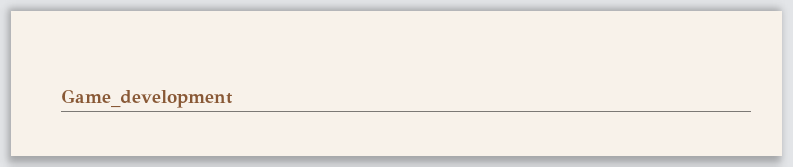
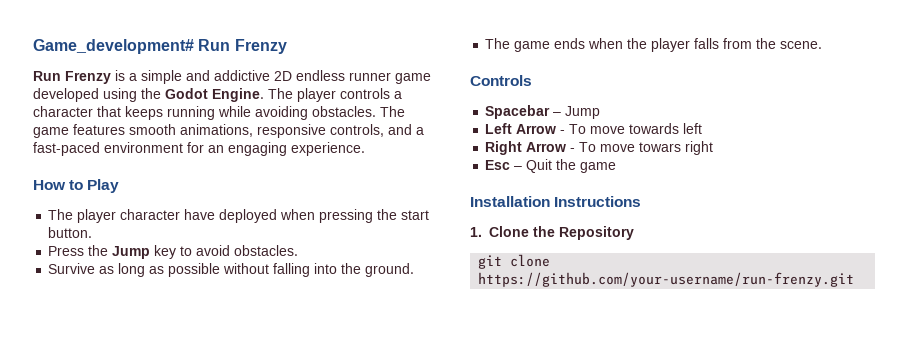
- Game_development
+ Game_development# Run Frenzy
+ Run Frenzy is a simple and addictive 2D endless runner game developed using the Godot Engine. The player controls a character that keeps running while avoiding obstacles. The game features smooth animations, responsive controls, and a fast-paced environment for an engaging experience.
+ How to Play
+ The player character have deployed when pressing the start button.
+ Press the Jump key to avoid obstacles.
+ Survive as long as possible without falling into the ground.
+ The game ends when the player falls from the scene.
+ Controls
+ Spacebar – Jump
+ Left Arrow - To move towards left
+ Right Arrow - To move towars right
+ Esc – Quit the game
+ Installation Instructions
+ 1. Clone the Repository
+ git clone https://github.com/your-username/run-frenzy.git

